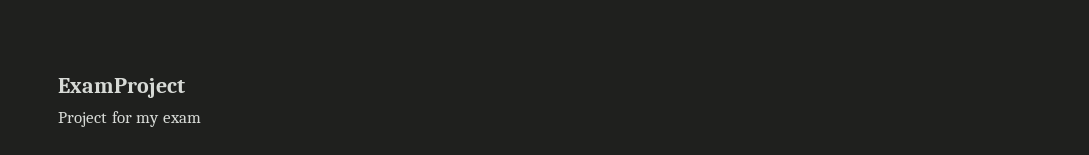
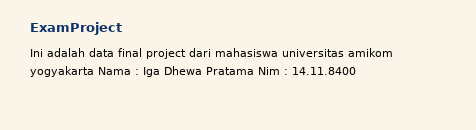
- Project for my exam
+ Ini adalah data final project dari mahasiswa universitas amikom yogyakarta Nama : Iga Dhewa Pratama Nim : 14.11.8400

